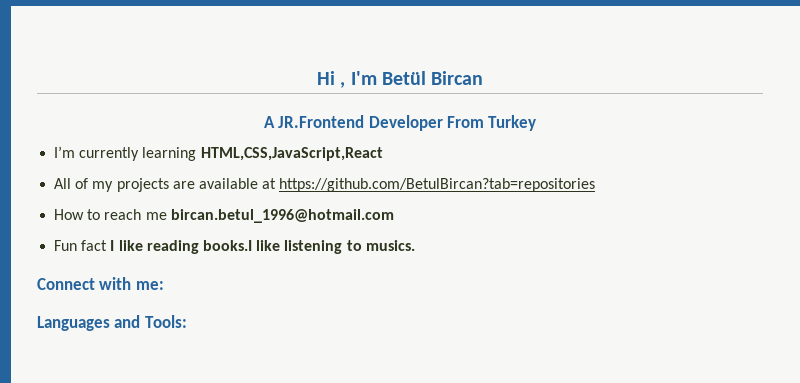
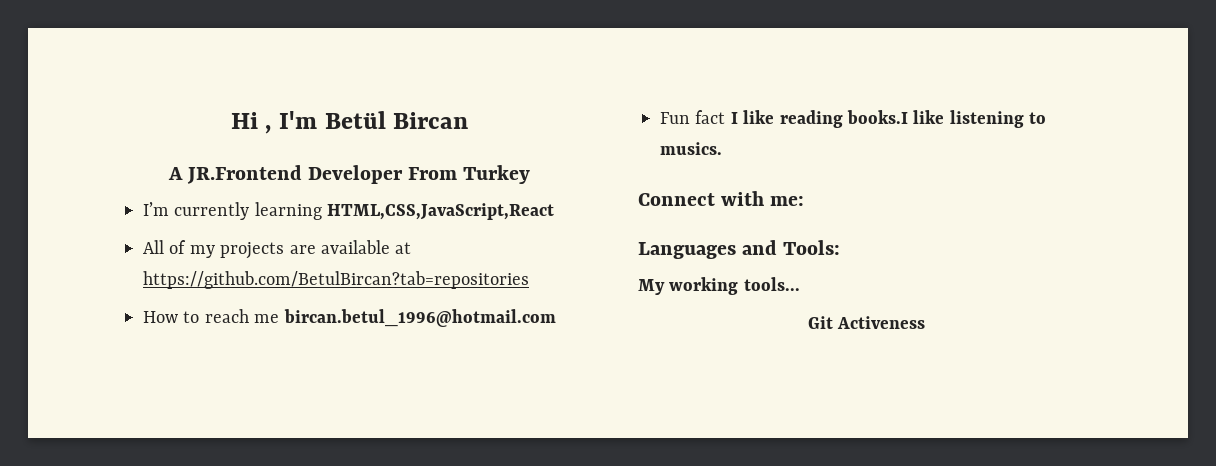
+ My working tools...
+ Git Activeness

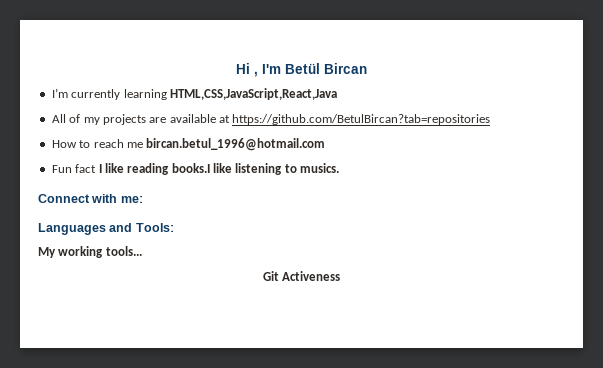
- A JR.Frontend Developer From Turkey
- I’m currently learning HTML,CSS,JavaScript,React
+ I’m currently learning HTML,CSS,JavaScript,React,Java

